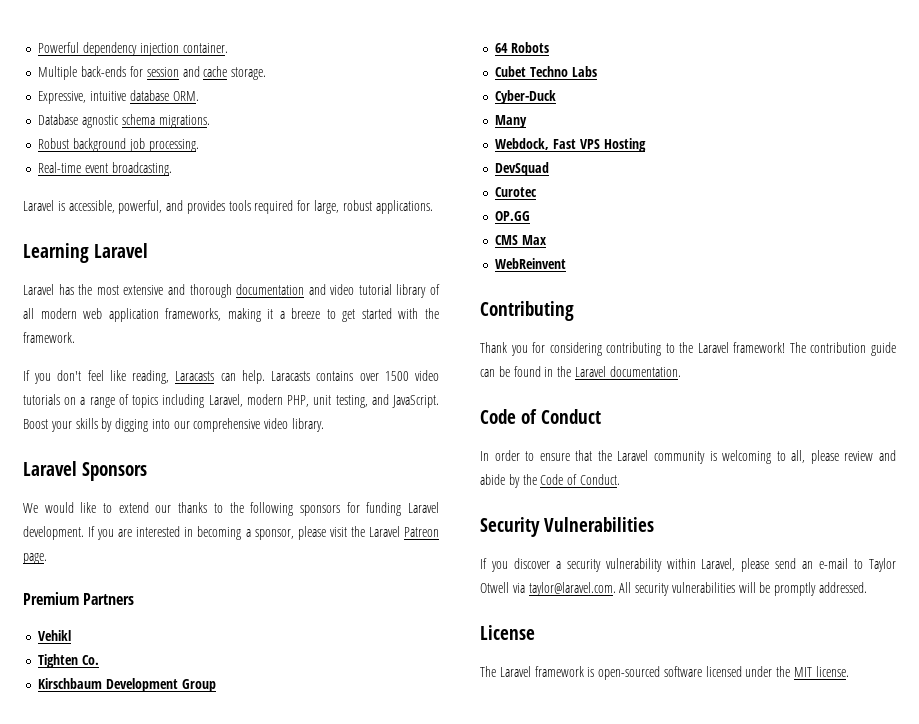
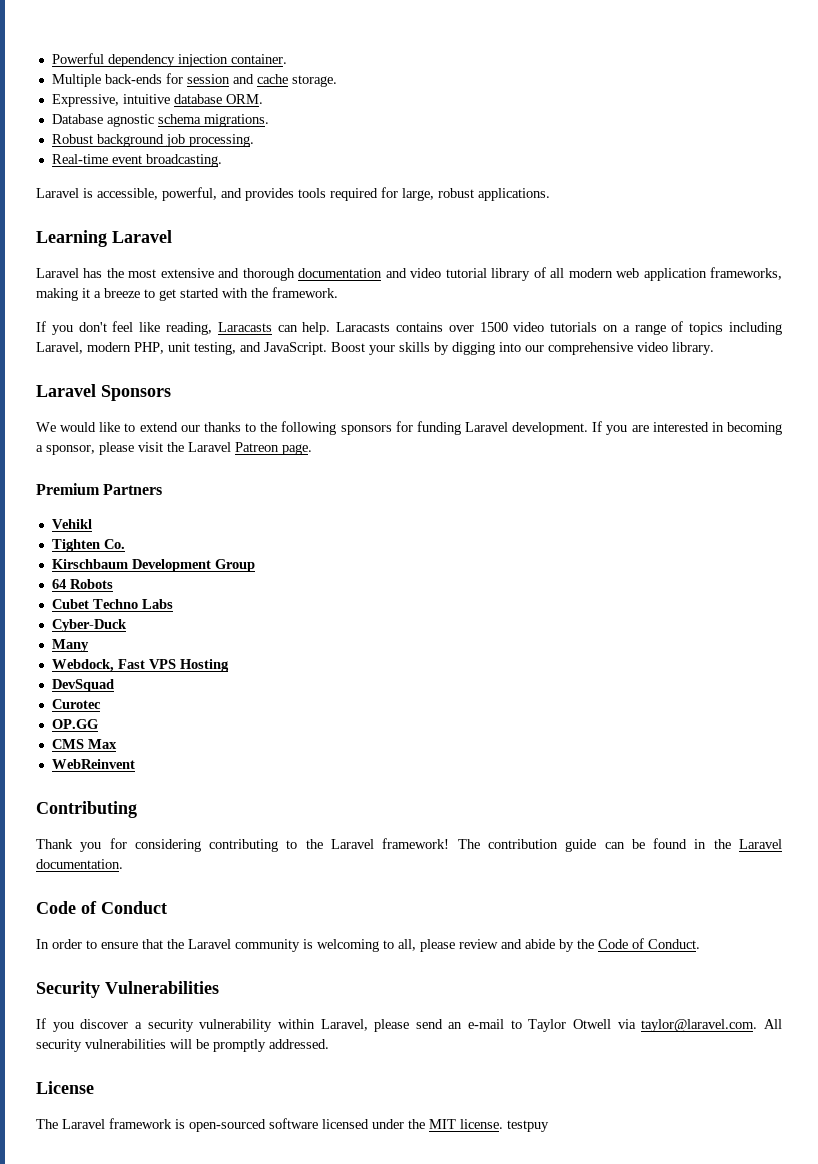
- The Laravel framework is open-sourced software licensed under the MIT license.
+ The Laravel framework is open-sourced software licensed under the MIT license. testpuy

